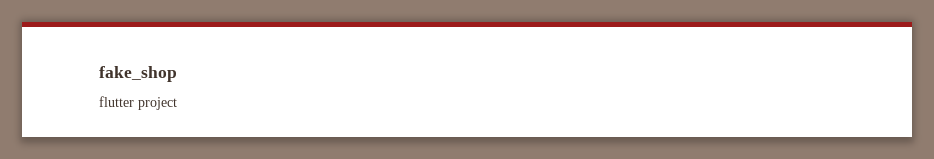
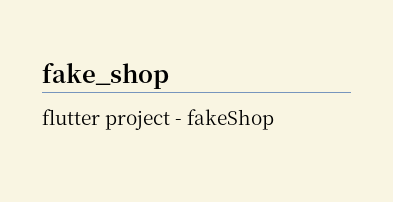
- flutter project
+ flutter project - fakeShop

